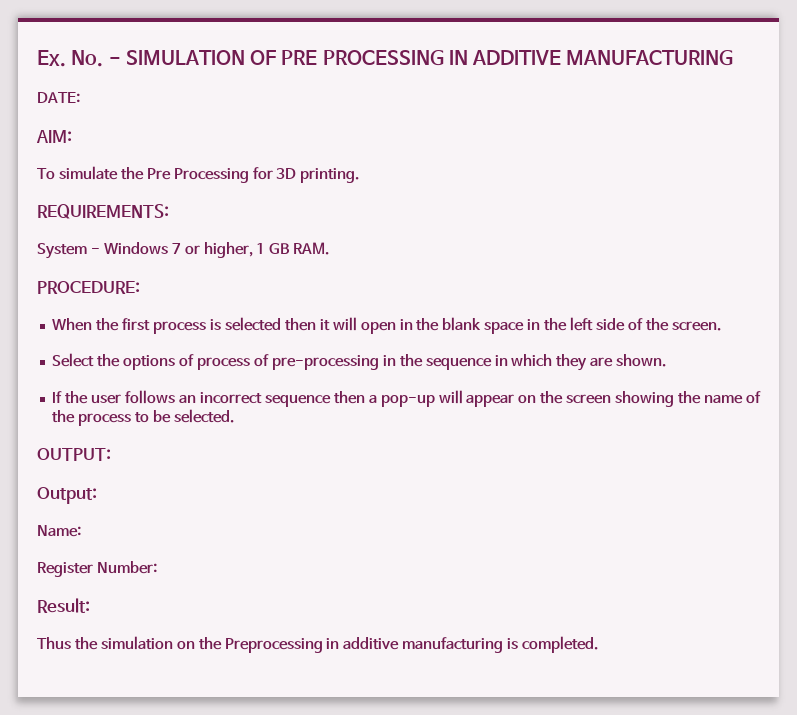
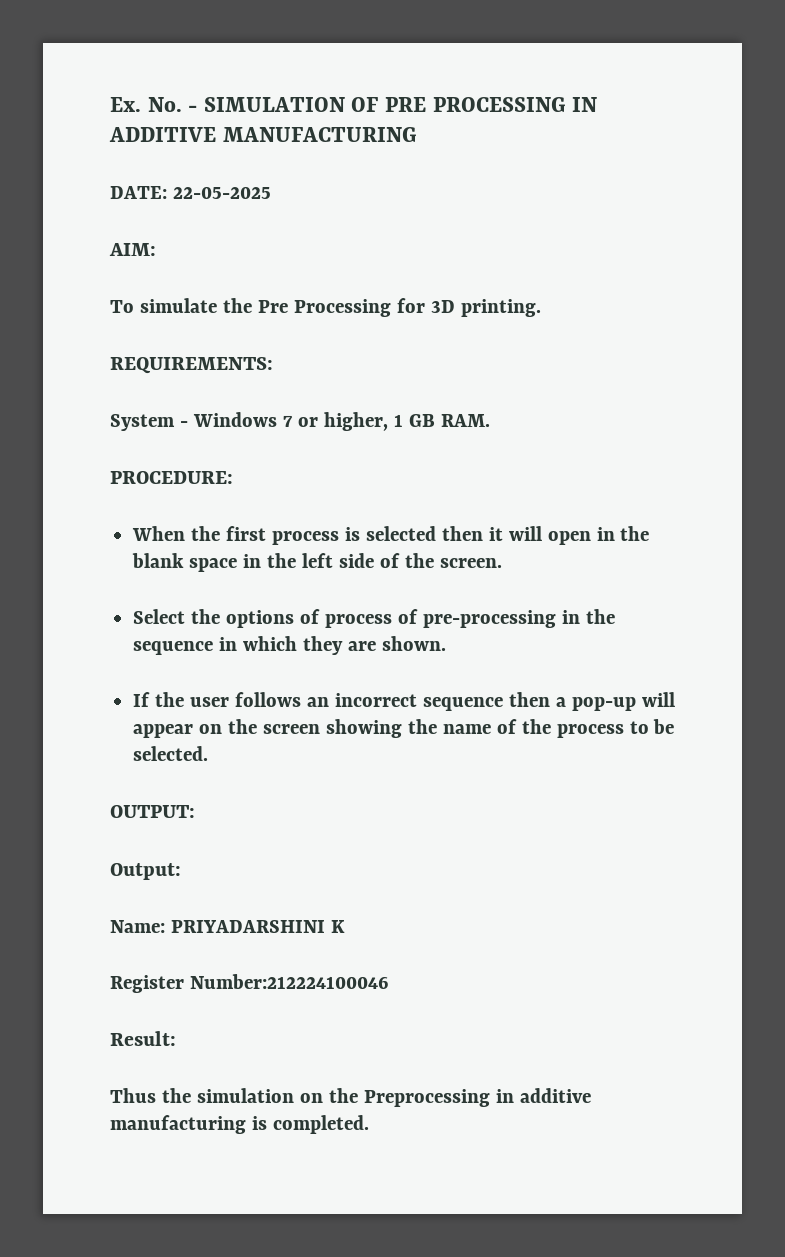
- DATE:
+ DATE: 22-05-2025
- Name:
+ Name: PRIYADARSHINI K
- Register Number:
+ Register Number:212224100046

